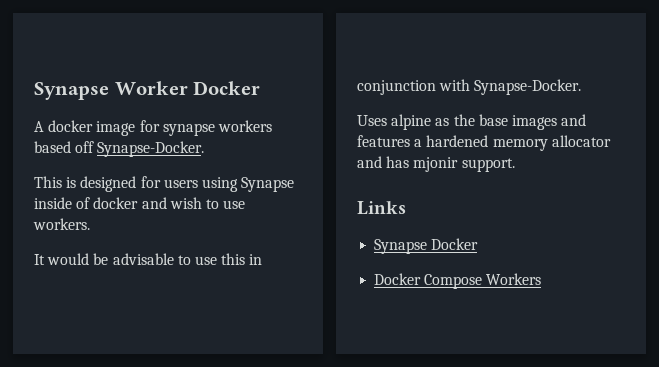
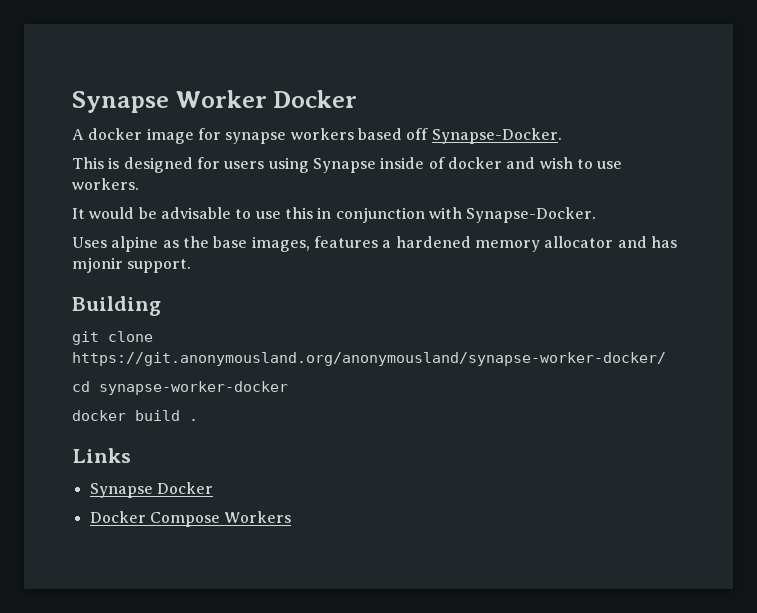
- Uses alpine as the base images and features a hardened memory allocator and has mjonir support.
+ Uses alpine as the base images, features a hardened memory allocator and has mjonir support.
+ Building
+ git clone https://git.anonymousland.org/anonymousland/synapse-worker-docker/
+ cd synapse-worker-docker
+ docker build .

